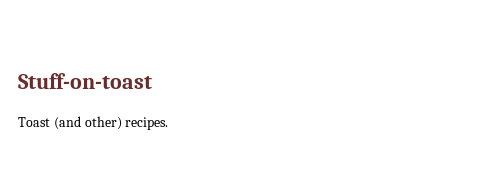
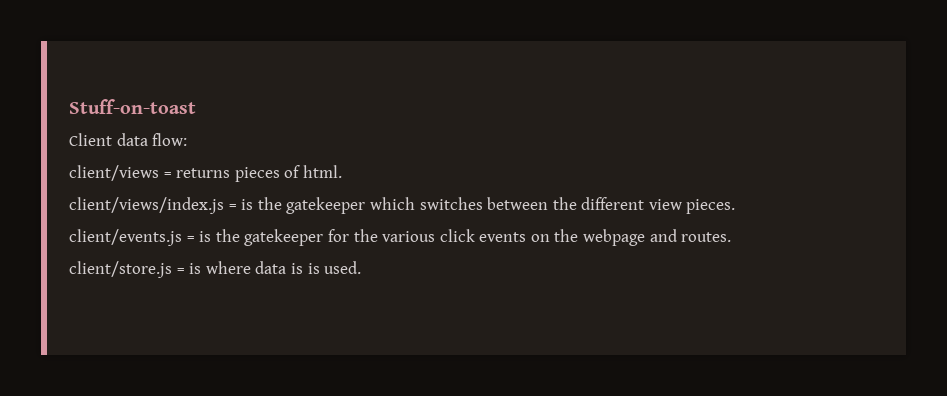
- Toast (and other) recipes.
+ Client data flow:
+ client/views = returns pieces of html.
+ client/views/index.js = is the gatekeeper which switches between the different view pieces.
+ client/events.js = is the gatekeeper for the various click events on the webpage and routes.
+ client/store.js = is where data is is used.

